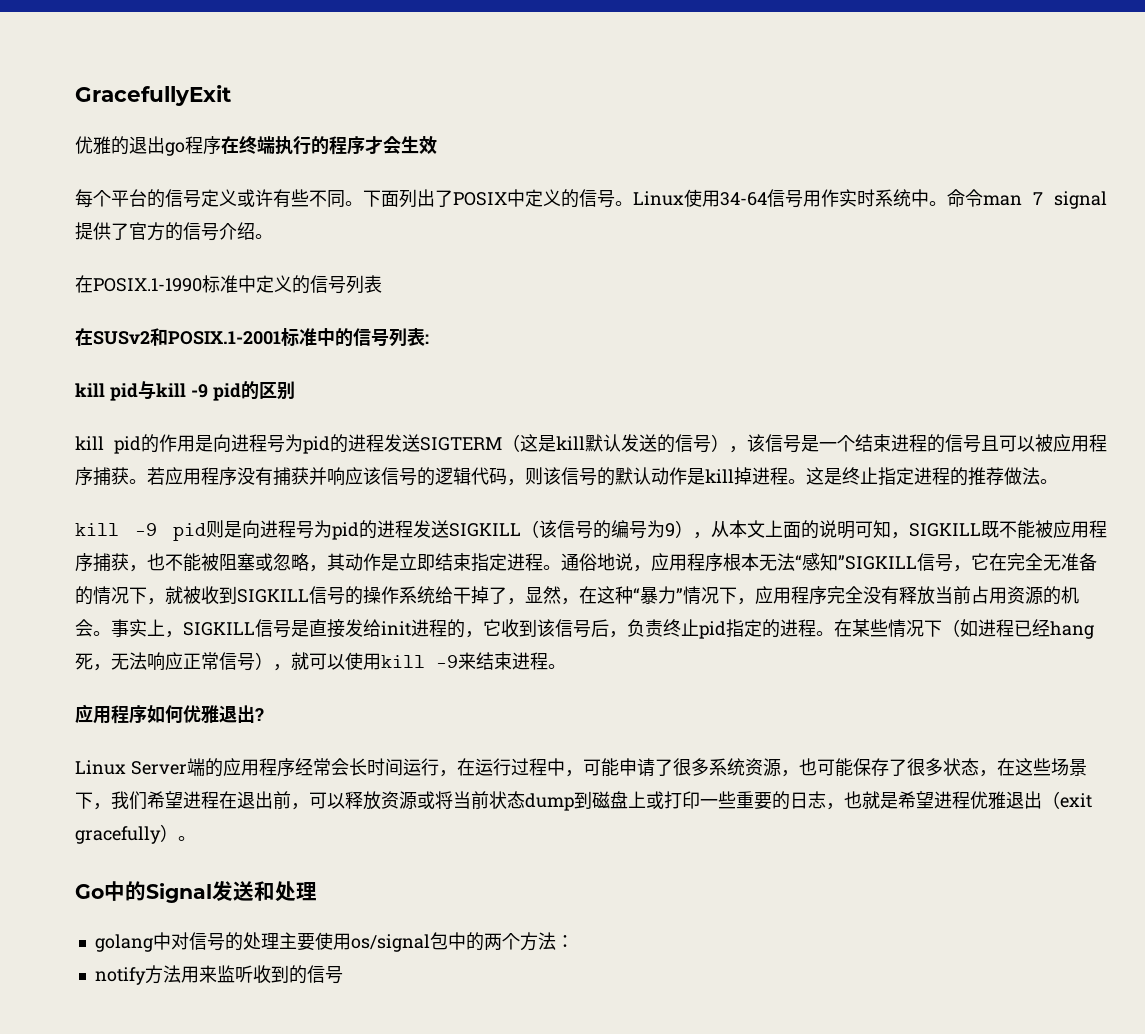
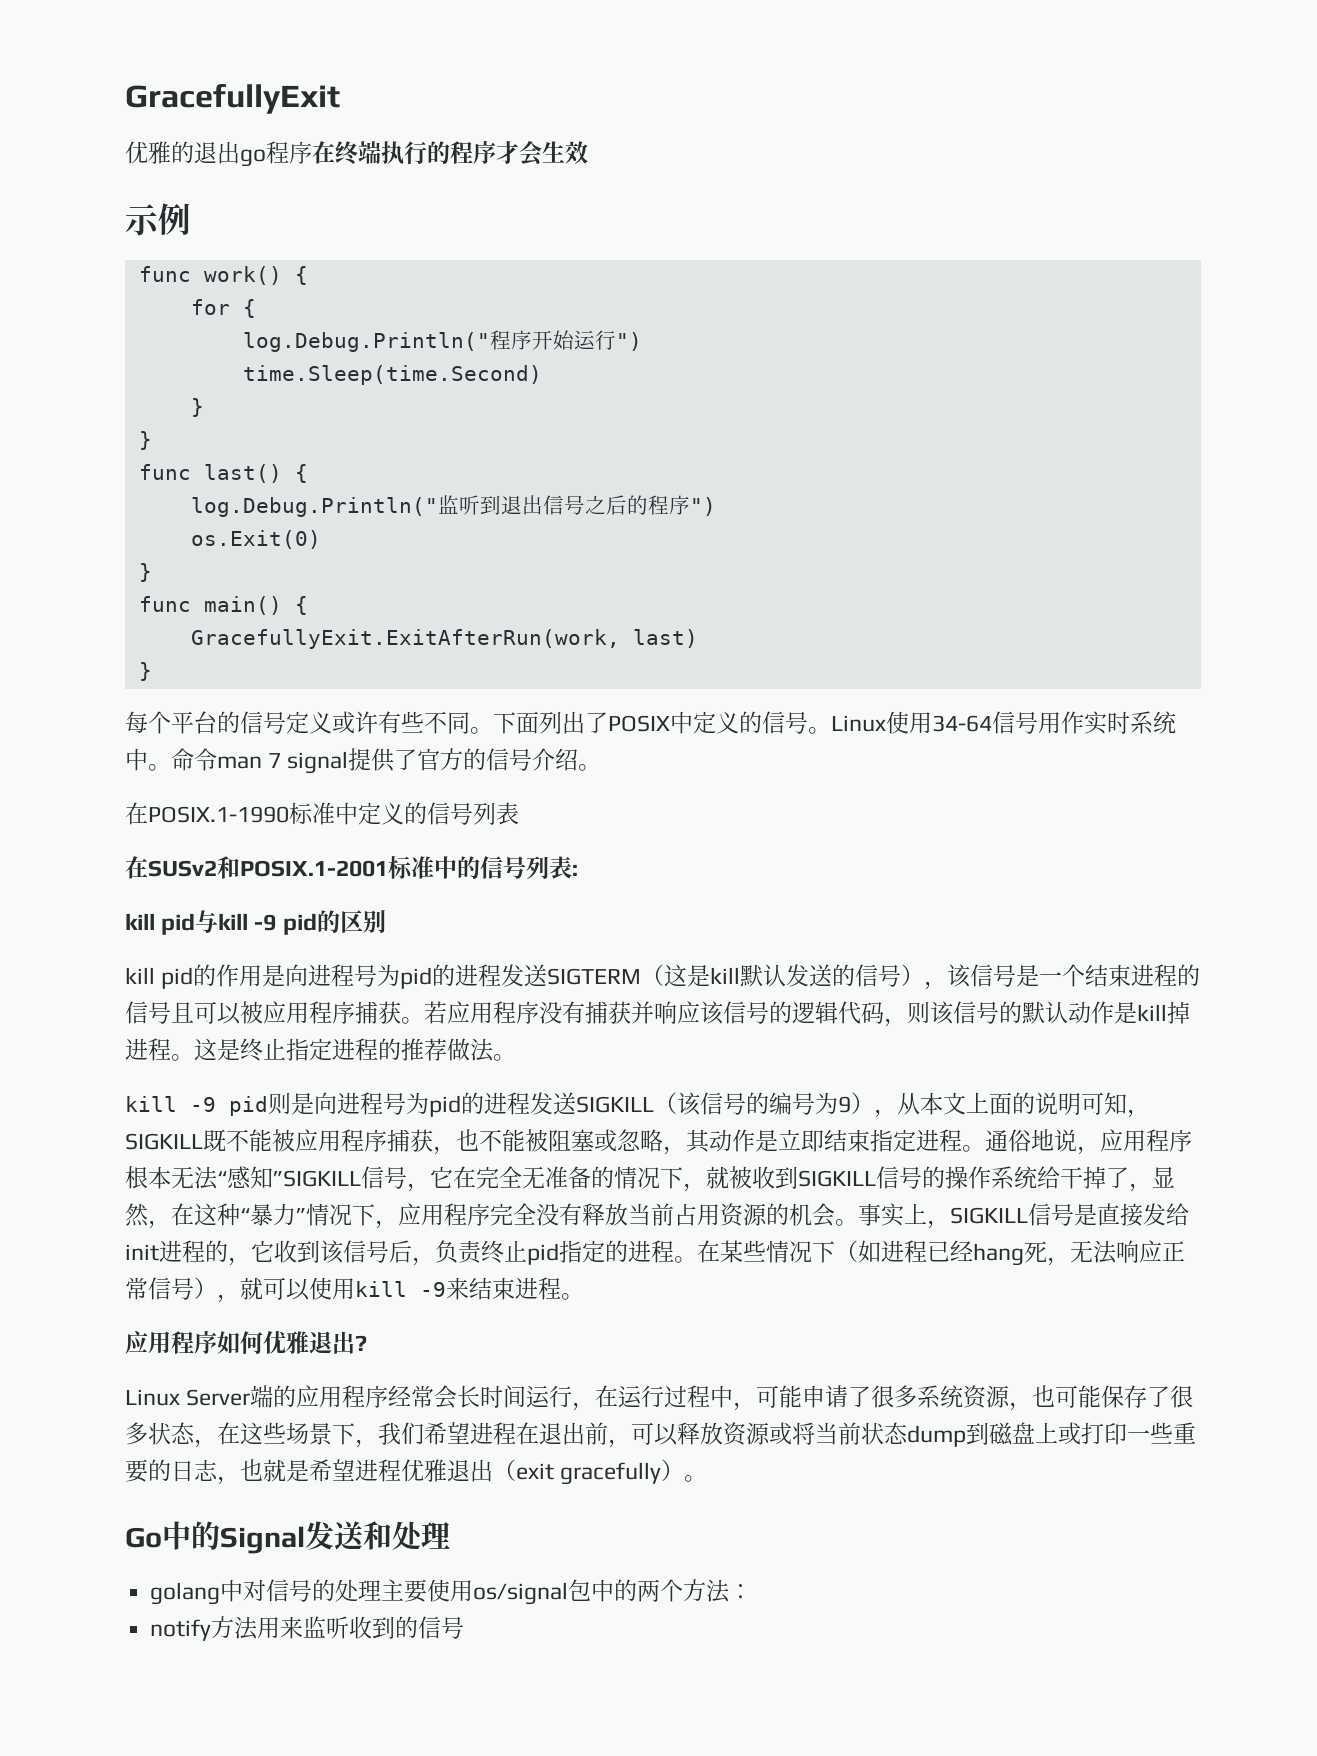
+ 示例
+ func work() {
+ for {
+ log.Debug.Println("程序开始运行")
+ time.Sleep(time.Second)
+ }
+ }
+ func last() {
+ log.Debug.Println("监听到退出信号之后的程序")
+ os.Exit(0)
+ }
+ func main() {
+ GracefullyExit.ExitAfterRun(work, last)
+ }

